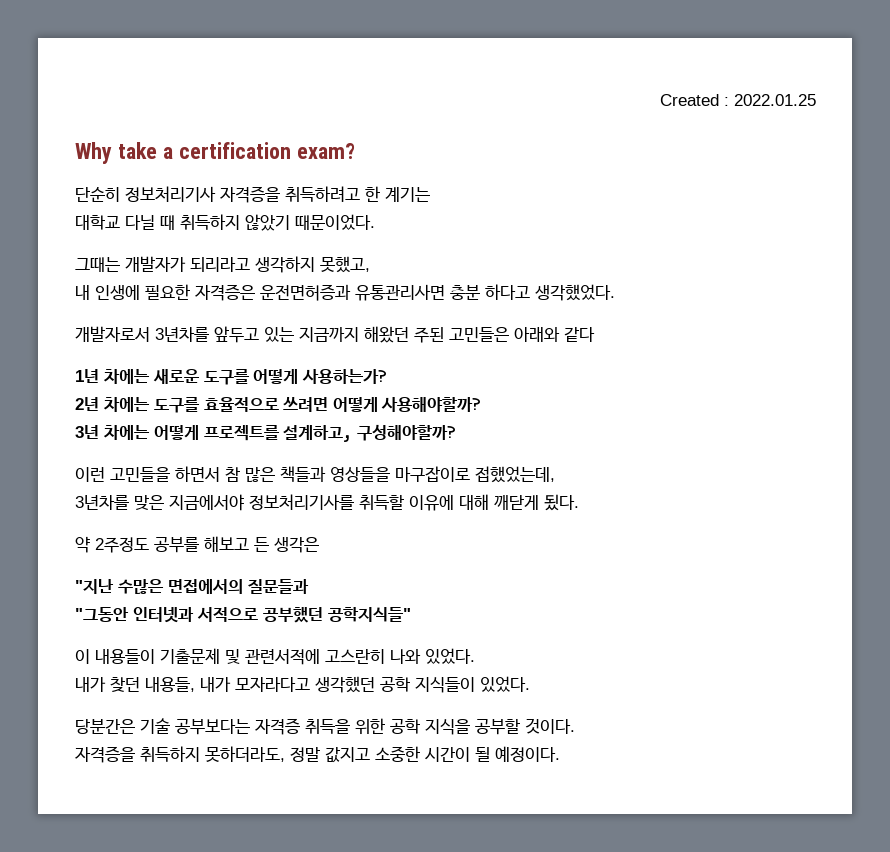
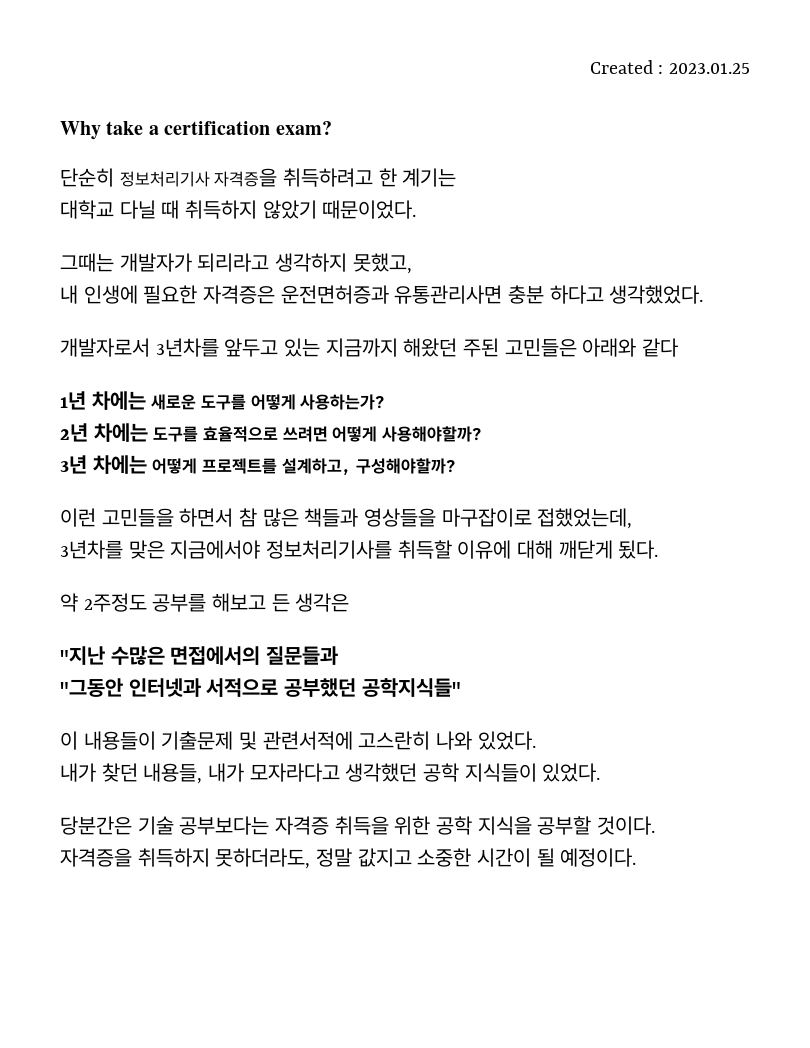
- Created : 2022.01.25
+ Created : 2023.01.25

